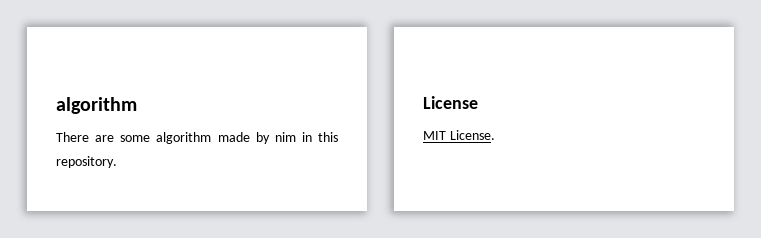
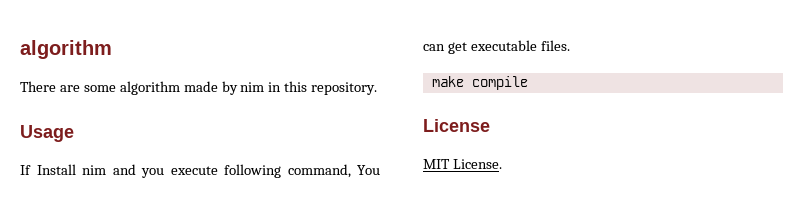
+ Usage
+ If Install nim and you execute following command, You can get executable files.
+ make compile

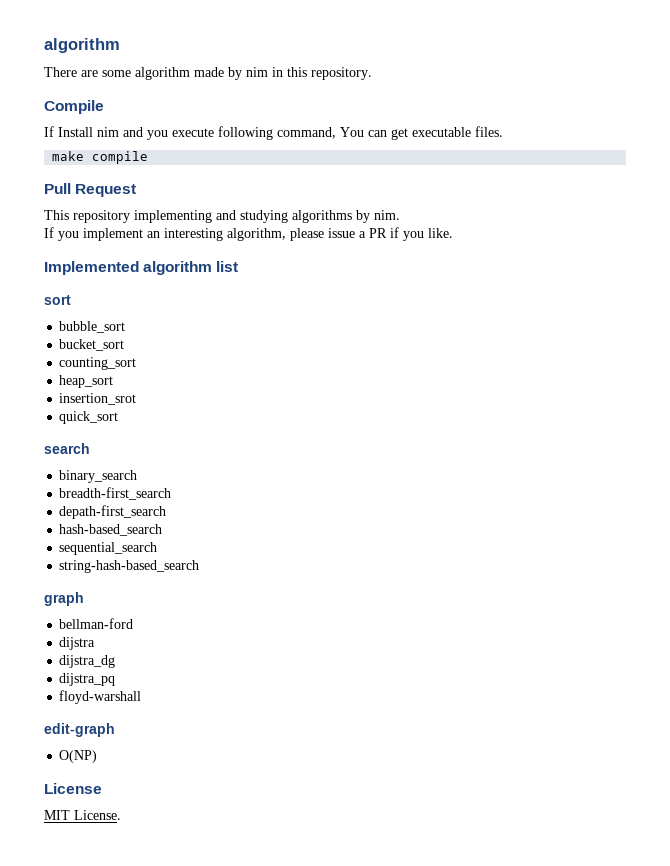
- Usage
+ Compile
+ Pull Request
+ This repository implementing and studying algorithms by nim.
+ If you implement an interesting algorithm, please issue a PR if you like.
+ Implemented algorithm list
+ sort
+ bubble_sort
+ bucket_sort
+ counting_sort
+ heap_sort
+ insertion_srot
+ quick_sort
+ search
+ binary_search
+ breadth-first_search
+ depath-first_search
+ hash-based_search
+ sequential_search
+ string-hash-based_search
+ graph
+ bellman-ford
+ dijstra
+ dijstra_dg
+ dijstra_pq
+ floyd-warshall
+ edit-graph
+ O(NP)

